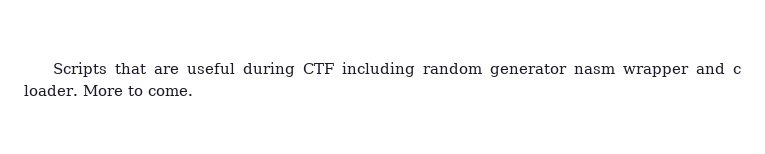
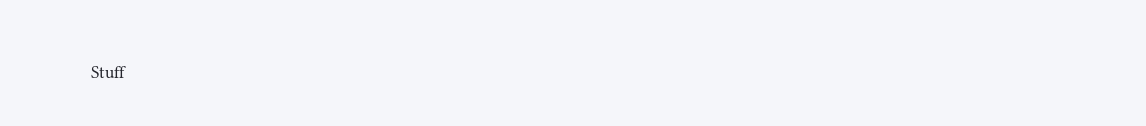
- Scripts that are useful during CTF including random generator nasm wrapper and c loader. More to come.
+ Stuff

